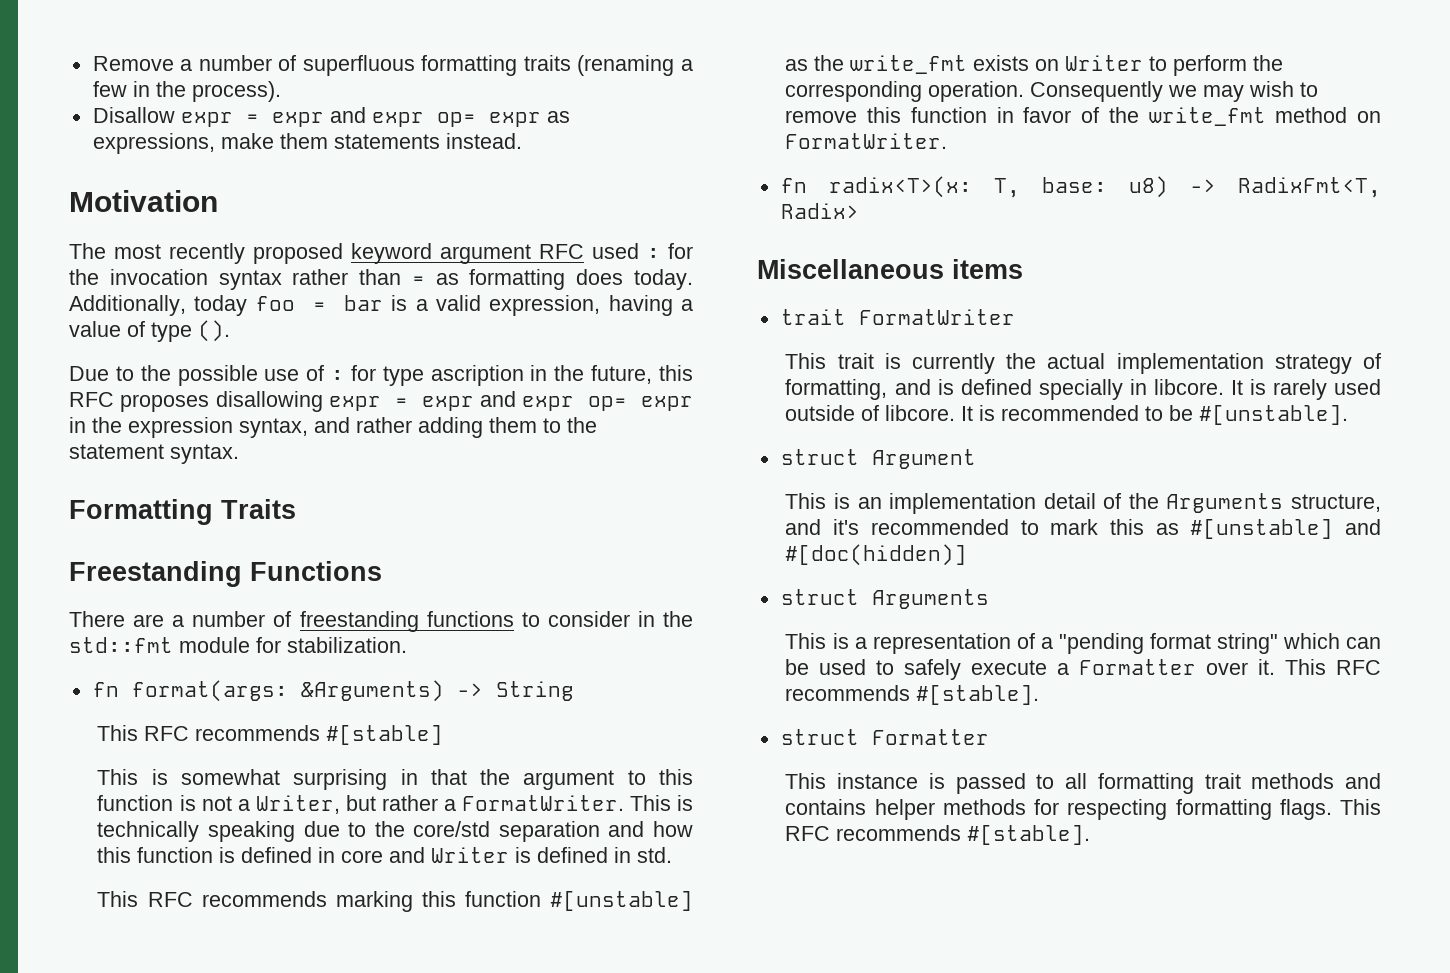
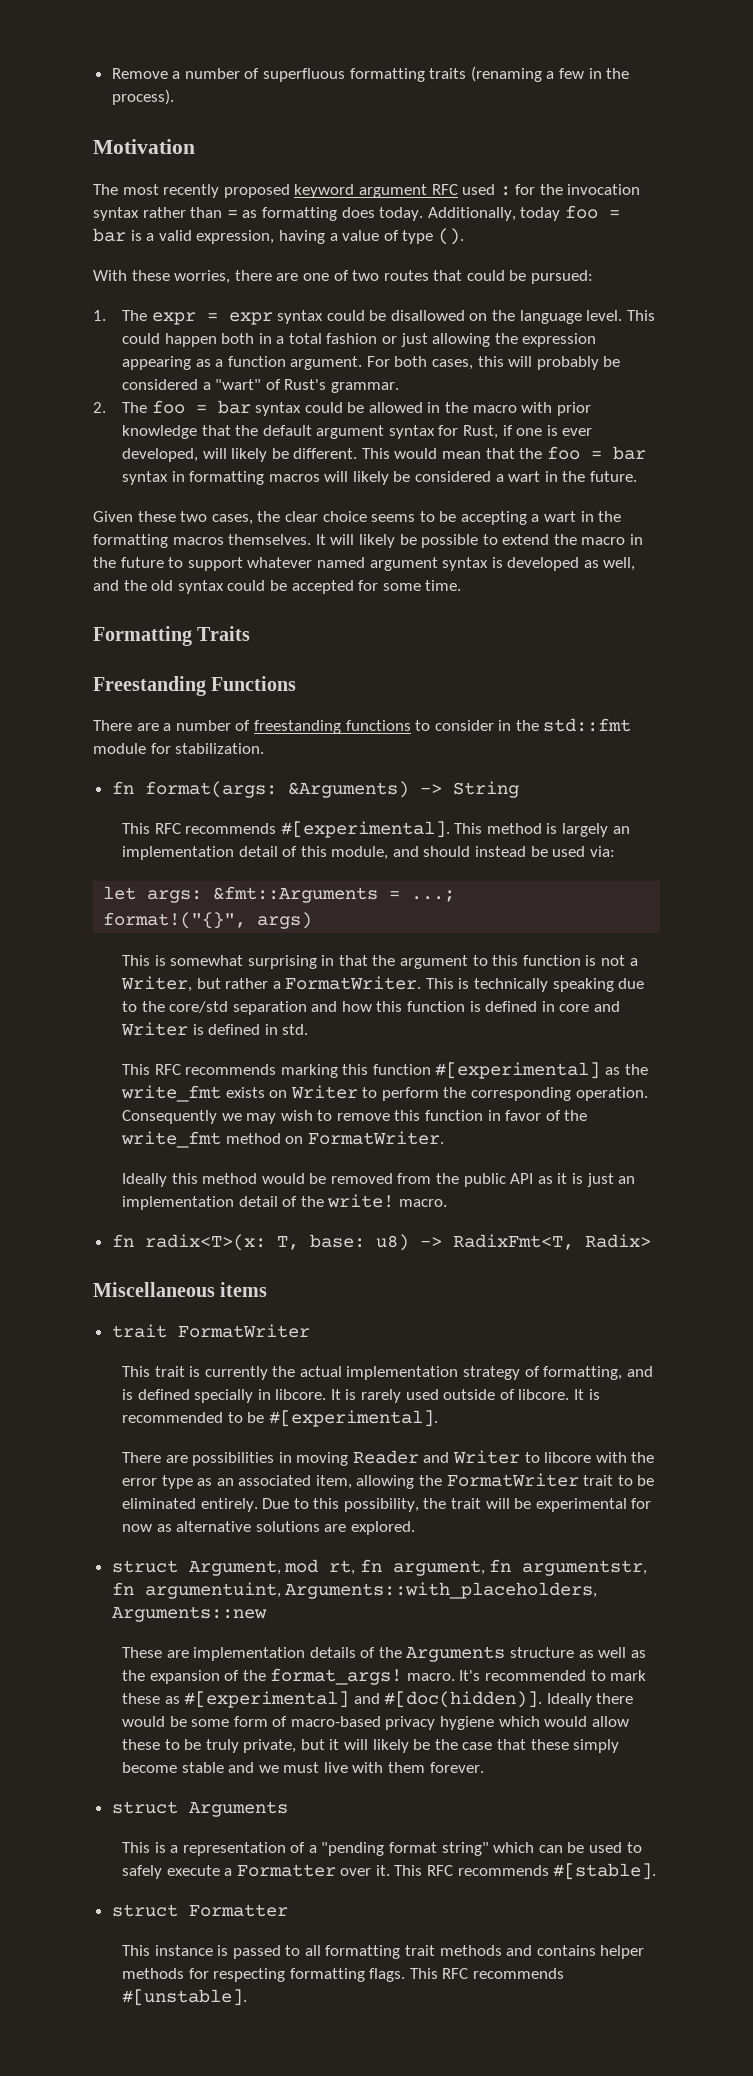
- Disallow expr = expr and expr op= expr as expressions, make them statements instead.
- Due to the possible use of : for type ascription in the future, this RFC proposes disallowing expr = expr and expr op= expr in the expression syntax, and rather adding them to the statement syntax.
+ With these worries, there are one of two routes that could be pursued:
+ 1. The expr = expr syntax could be disallowed on the language level. This could happen both in a total fashion or just allowing the expression appearing as a function argument. For both cases, this will probably be considered a "wart" of Rust's grammar.
+ 2. The foo = bar syntax could be allowed in the macro with prior knowledge that the default argument syntax for Rust, if one is ever developed, will likely be different. This would mean that the foo = bar syntax in formatting macros will likely be considered a wart in the future.
+ Given these two cases, the clear choice seems to be accepting a wart in the formatting macros themselves. It will likely be possible to extend the macro in the future to support whatever named argument syntax is developed as well, and the old syntax could be accepted for some time.
- This RFC recommends #[stable]
+ This RFC recommends #[experimental]. This method is largely an implementation detail of this module, and should instead be used via:
+ let args: &fmt::Arguments = ...;
+ format!("{}", args)
- This RFC recommends marking this function #[unstable] as the write_fmt exists on Writer to perform the corresponding operation.
+ This RFC recommends marking this function #[experimental] as the write_fmt exists on Writer to perform the corresponding operation.
+ Ideally this method would be removed from the public API as it is just an implementation detail of the write! macro.
- It is recommended to be #[unstable].
- struct Argument
- This is an implementation detail of the Arguments structure, and it's recommended to mark this as #[unstable] and #[doc(hidden)]
+ It is recommended to be #[experimental].
+ There are possibilities in moving Reader and Writer to libcore with the error type as an associated item, allowing the FormatWriter trait to be eliminated entirely. Due to this possibility, the trait will be experimental for now as alternative solutions are explored.
+ struct Argument, mod rt, fn argument, fn argumentstr, fn argumentuint, Arguments::with_placeholders, Arguments::new
+ These are implementation details of the Arguments structure as well as the expansion of the format_args! macro. It's recommended to mark these as #[experimental] and #[doc(hidden)]. Ideally there would be some form of macro-based privacy hygiene which would allow these to be truly private, but it will likely be the case that these simply become stable and we must live with them forever.
- This instance is passed to all formatting trait methods and contains helper methods for respecting formatting flags. This RFC recommends #[stable].
+ This instance is passed to all formatting trait methods and contains helper methods for respecting formatting flags. This RFC recommends #[unstable].

